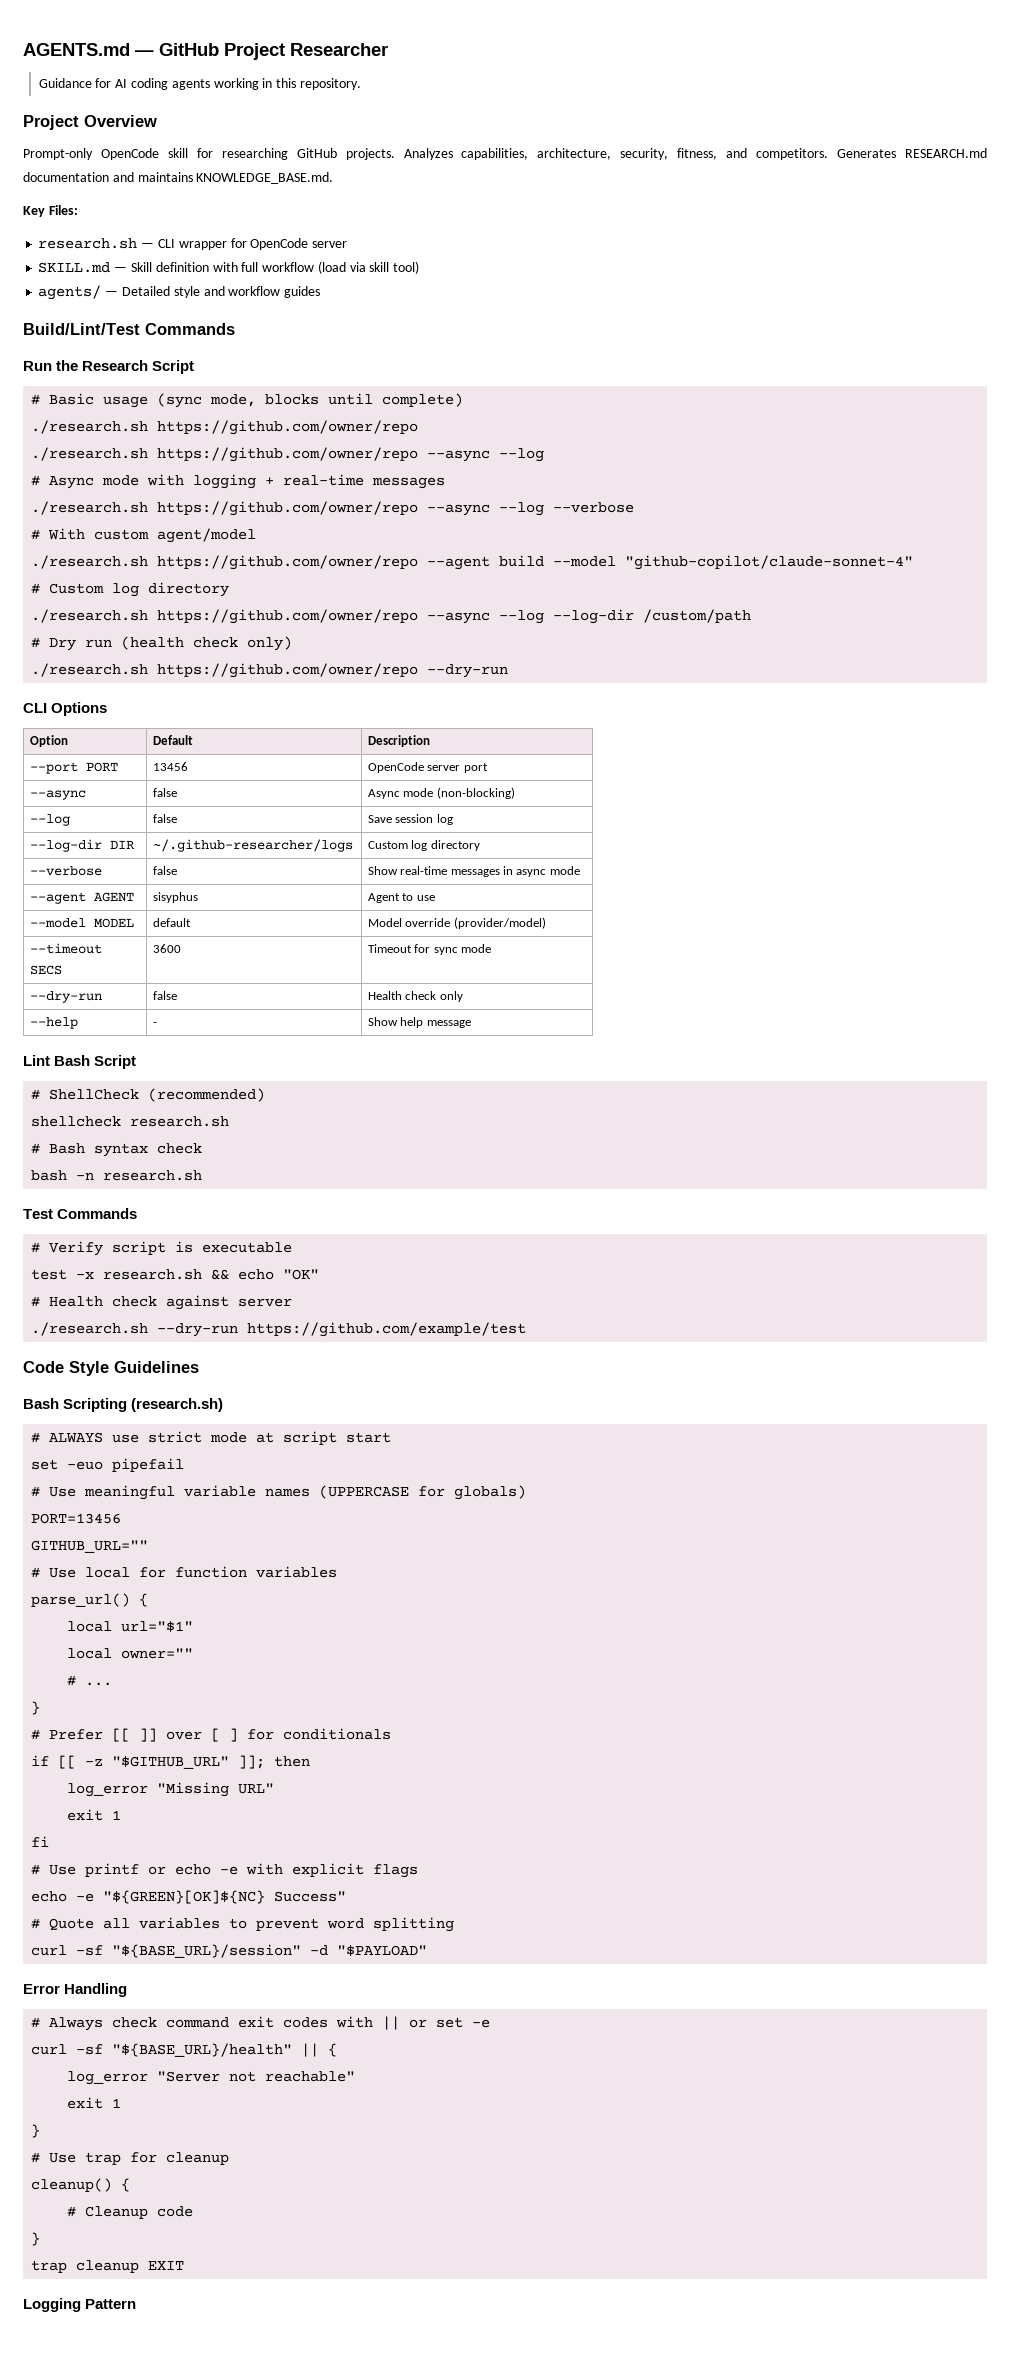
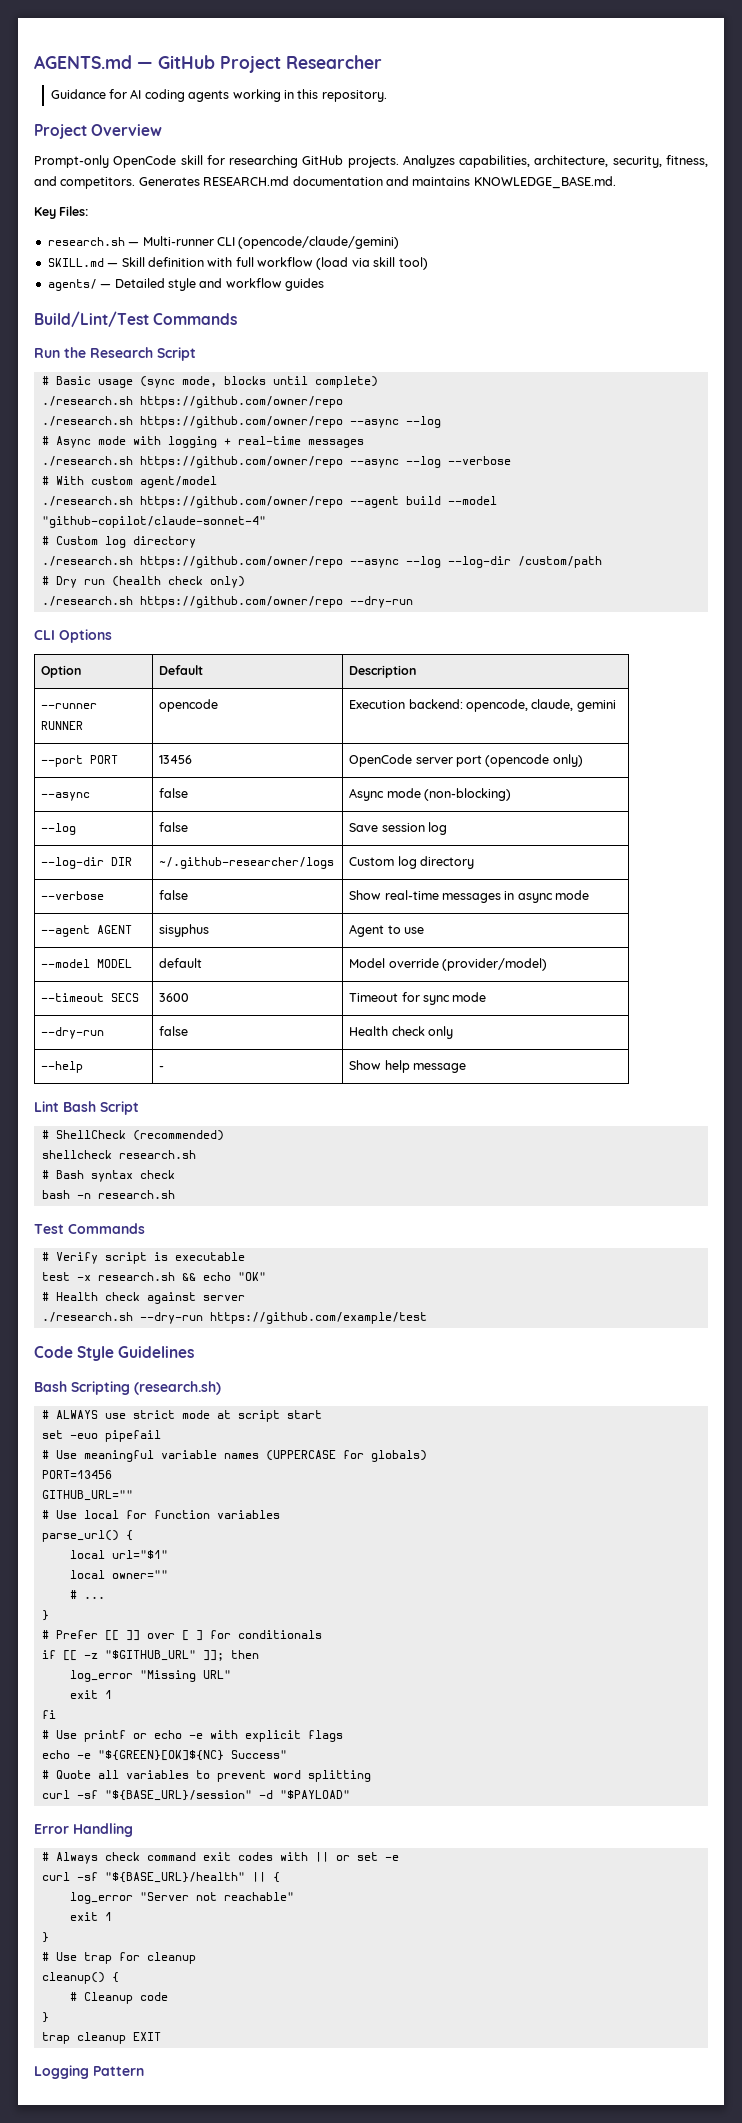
- research.sh — CLI wrapper for OpenCode server
+ research.sh — Multi-runner CLI (opencode/claude/gemini)
+ --runner RUNNER | opencode | Execution backend: opencode, claude, gemini
- --port PORT | 13456 | OpenCode server port
+ --port PORT | 13456 | OpenCode server port (opencode only)

